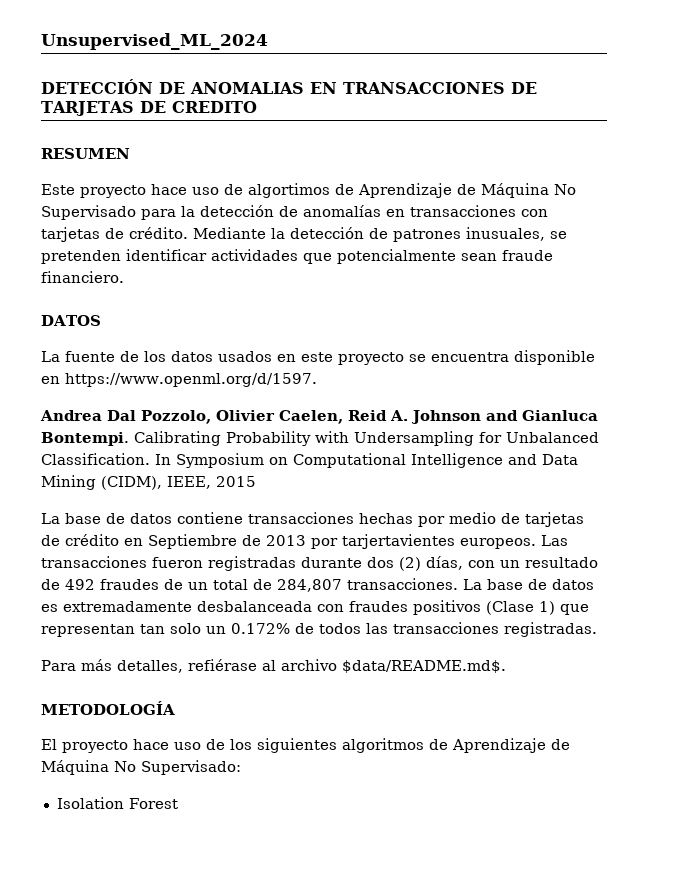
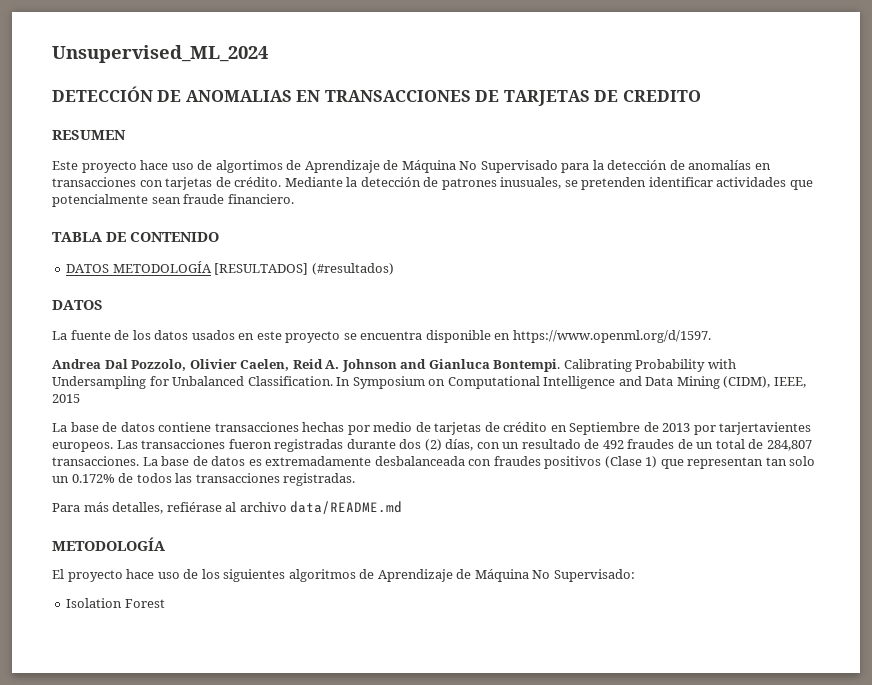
+ TABLA DE CONTENIDO
+ DATOS METODOLOGÍA [RESULTADOS] (#resultados)
- Para más detalles, refiérase al archivo $data/README.md$.
+ Para más detalles, refiérase al archivo data/README.md

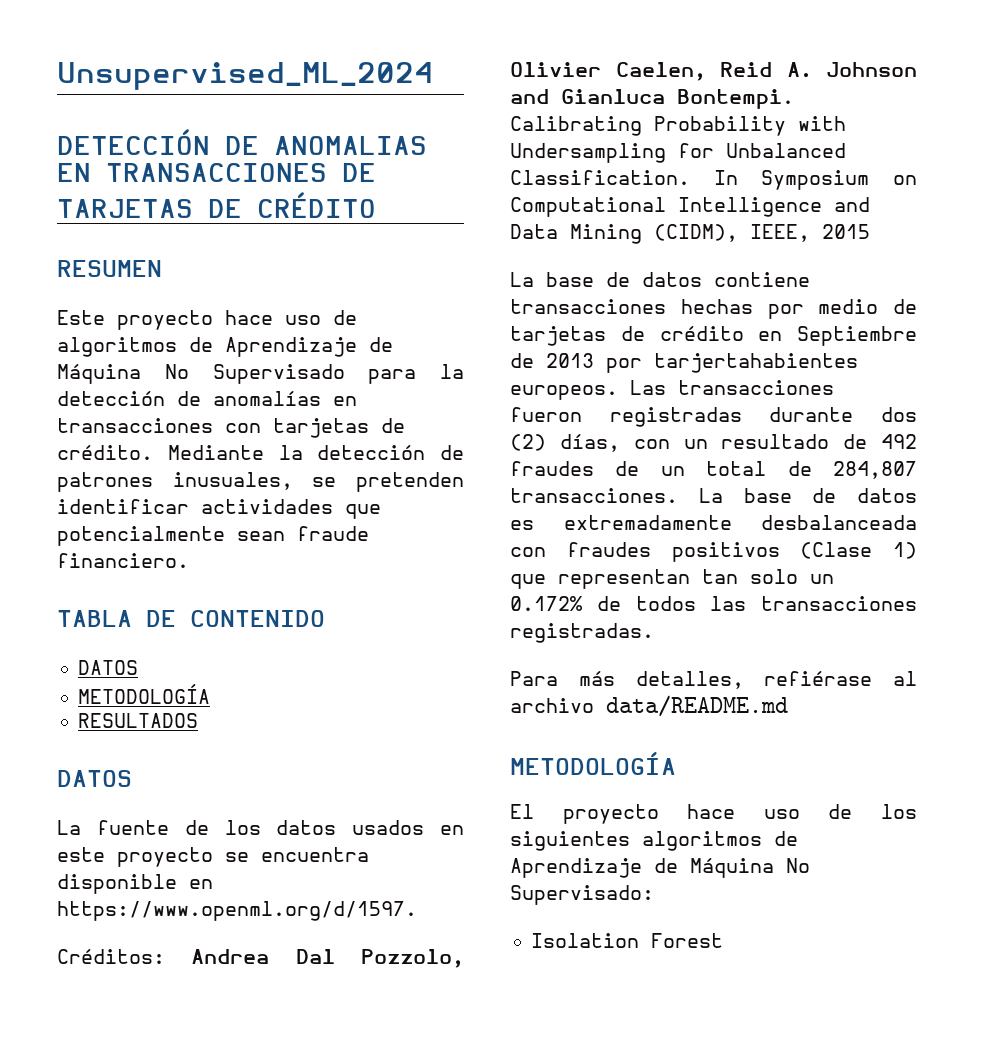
- DETECCIÓN DE ANOMALIAS EN TRANSACCIONES DE TARJETAS DE CREDITO
+ DETECCIÓN DE ANOMALIAS EN TRANSACCIONES DE TARJETAS DE CRÉDITO
- Este proyecto hace uso de algortimos de Aprendizaje de Máquina No Supervisado para la detección de anomalías en transacciones con tarjetas de crédito.
+ Este proyecto hace uso de algoritmos de Aprendizaje de Máquina No Supervisado para la detección de anomalías en transacciones con tarjetas de crédito.
  TABLA DE CONTENIDO
- DATOS METODOLOGÍA [RESULTADOS] (#resultados)
+ DATOS
+ METODOLOGÍA
+ RESULTADOS
- Andrea Dal Pozzolo, Olivier Caelen, Reid A. Johnson and Gianluca Bontempi.
+ Créditos: Andrea Dal Pozzolo, Olivier Caelen, Reid A. Johnson and Gianluca Bontempi.
- La base de datos contiene transacciones hechas por medio de tarjetas de crédito en Septiembre de 2013 por tarjertavientes europeos.
+ La base de datos contiene transacciones hechas por medio de tarjetas de crédito en Septiembre de 2013 por tarjertahabientes europeos.

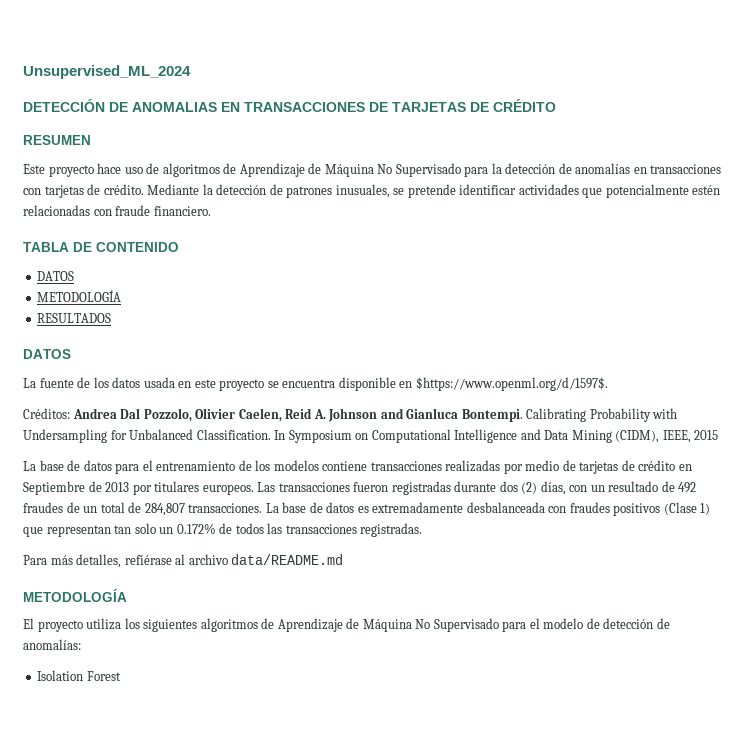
- Mediante la detección de patrones inusuales, se pretenden identificar actividades que potencialmente sean fraude financiero.
+ Mediante la detección de patrones inusuales, se pretende identificar actividades que potencialmente estén relacionadas con fraude financiero.
- La fuente de los datos usados en este proyecto se encuentra disponible en https://www.openml.org/d/1597.
+ La fuente de los datos usada en este proyecto se encuentra disponible en $https://www.openml.org/d/1597$.
- La base de datos contiene transacciones hechas por medio de tarjetas de crédito en Septiembre de 2013 por tarjertahabientes europeos.
+ La base de datos para el entrenamiento de los modelos contiene transacciones realizadas por medio de tarjetas de crédito en Septiembre de 2013 por titulares europeos.
- El proyecto hace uso de los siguientes algoritmos de Aprendizaje de Máquina No Supervisado:
+ El proyecto utiliza los siguientes algoritmos de Aprendizaje de Máquina No Supervisado para el modelo de detección de anomalías:

